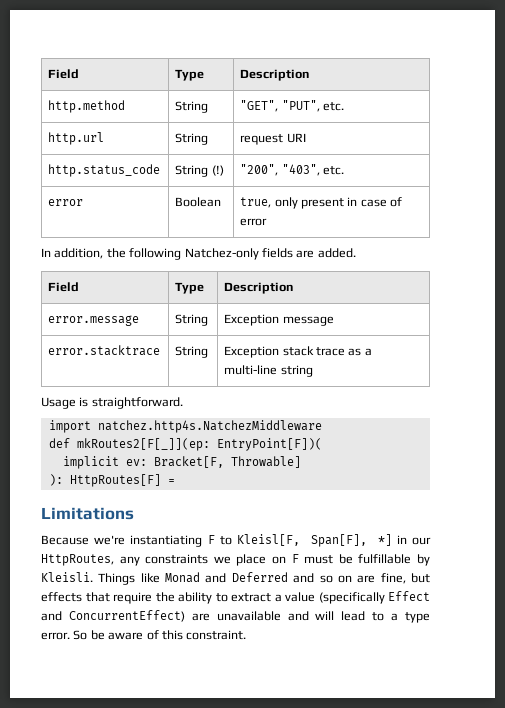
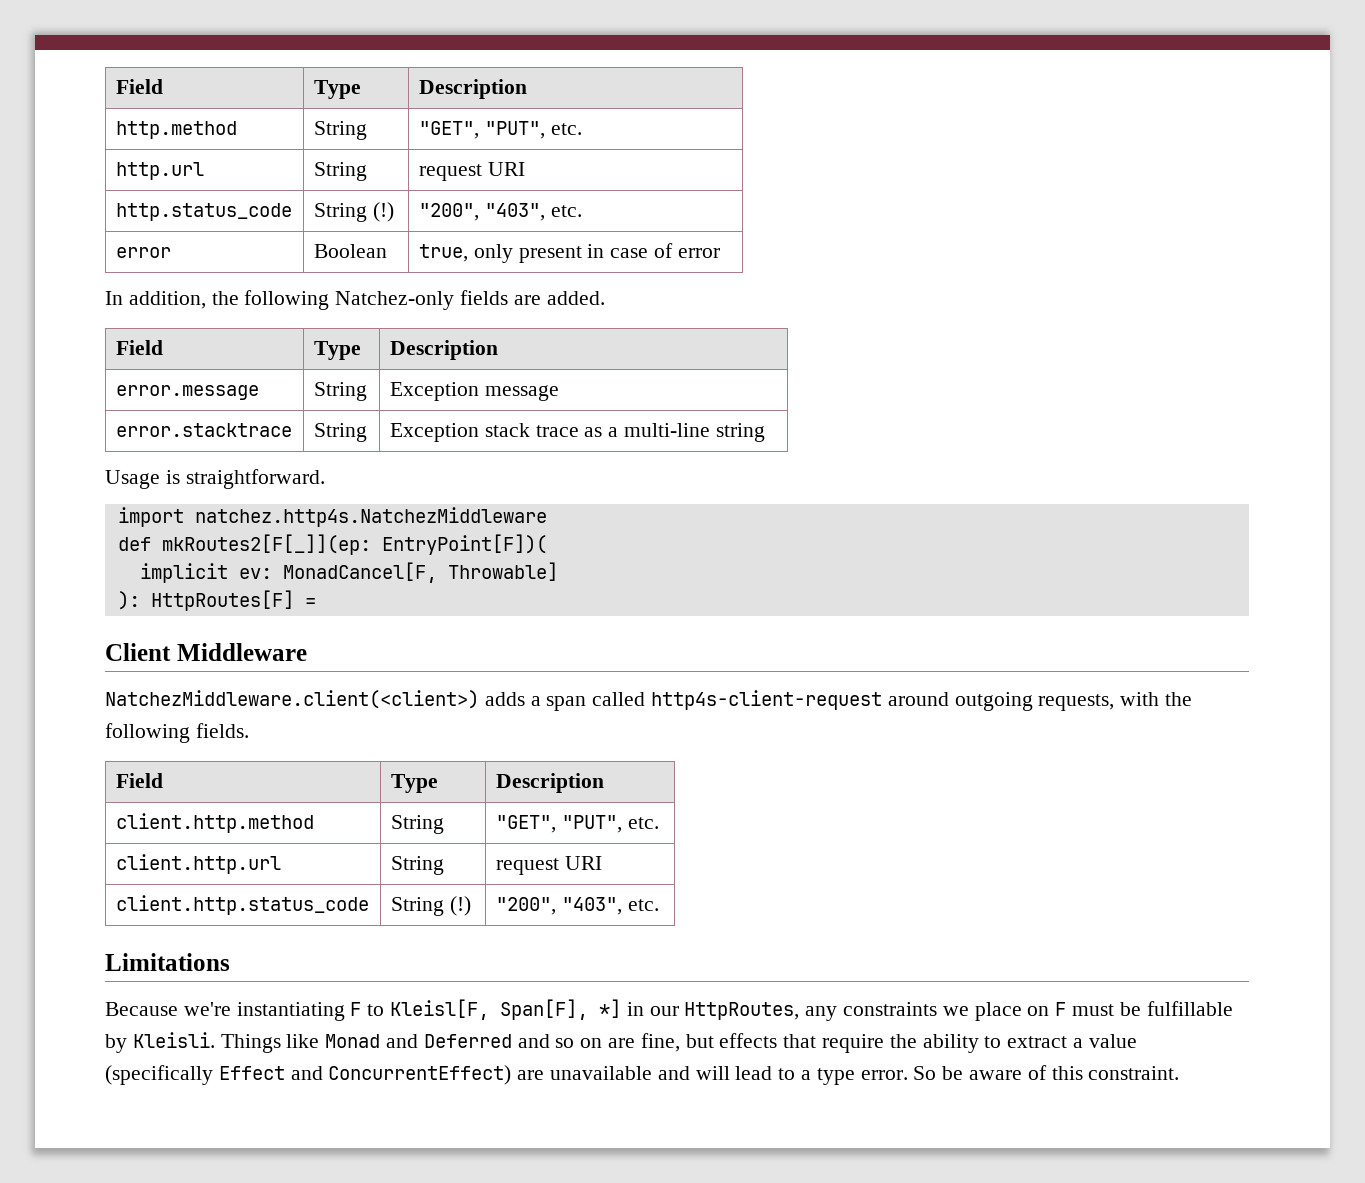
- implicit ev: Bracket[F, Throwable]
+ implicit ev: MonadCancel[F, Throwable]
+ Client Middleware
+ NatchezMiddleware.client(<client>) adds a span called http4s-client-request around outgoing requests, with the following fields.
+ Field | Type | Description
+ client.http.method | String | "GET", "PUT", etc.
+ client.http.url | String | request URI
+ client.http.status_code | String (!) | "200", "403", etc.

